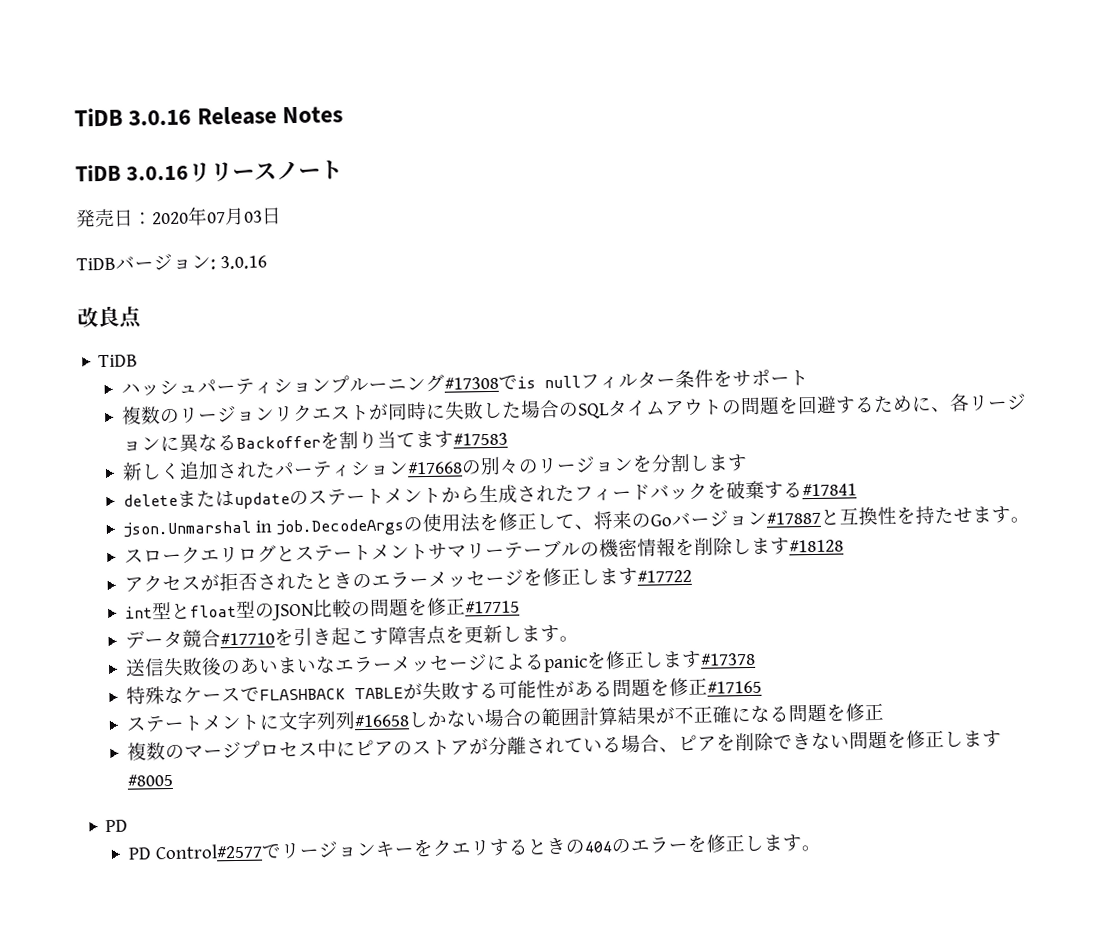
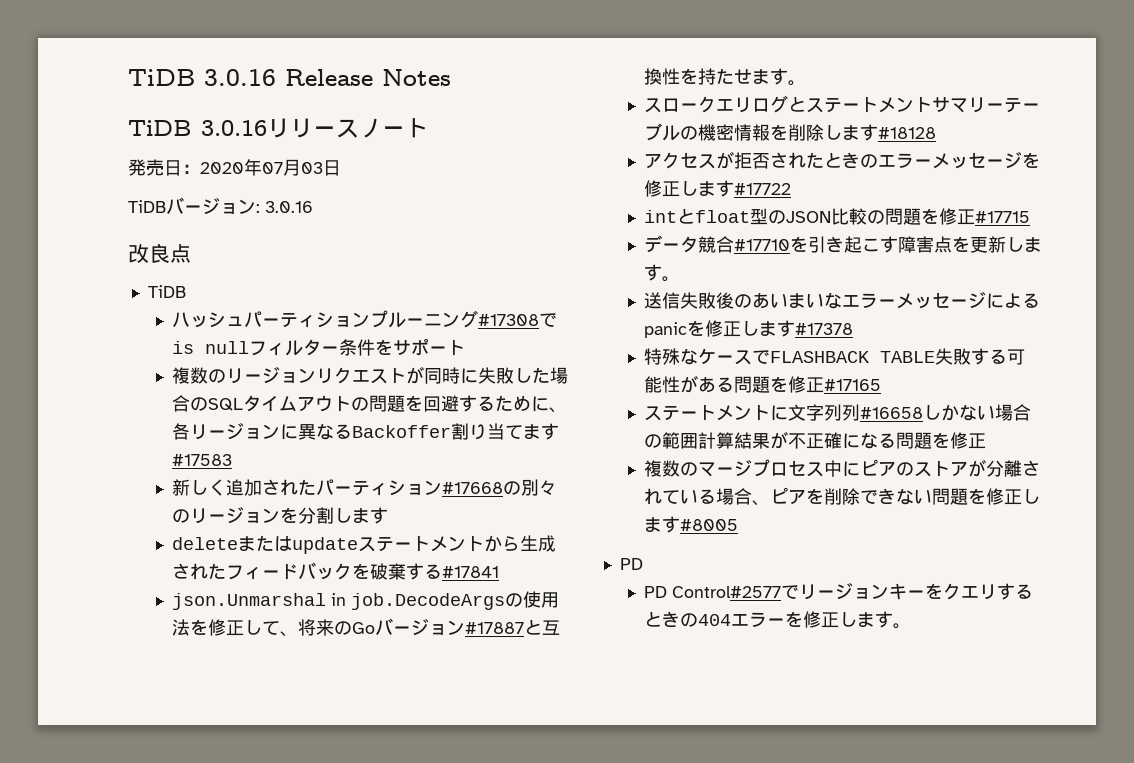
- 複数のリージョンリクエストが同時に失敗した場合のSQLタイムアウトの問題を回避するために、各リージョンに異なるBackofferを割り当てます#17583
+ 複数のリージョンリクエストが同時に失敗した場合のSQLタイムアウトの問題を回避するために、各リージョンに異なるBackoffer割り当てます#17583
- deleteまたはupdateのステートメントから生成されたフィードバックを破棄する#17841
+ deleteまたはupdateステートメントから生成されたフィードバックを破棄する#17841
- int型とfloat型のJSON比較の問題を修正#17715
+ intとfloat型のJSON比較の問題を修正#17715
- 特殊なケースでFLASHBACK TABLEが失敗する可能性がある問題を修正#17165
+ 特殊なケースでFLASHBACK TABLE失敗する可能性がある問題を修正#17165
- PD Control#2577でリージョンキーをクエリするときの404のエラーを修正します。
+ PD Control#2577でリージョンキーをクエリするときの404エラーを修正します。

